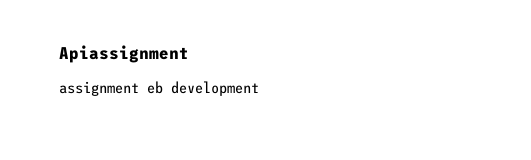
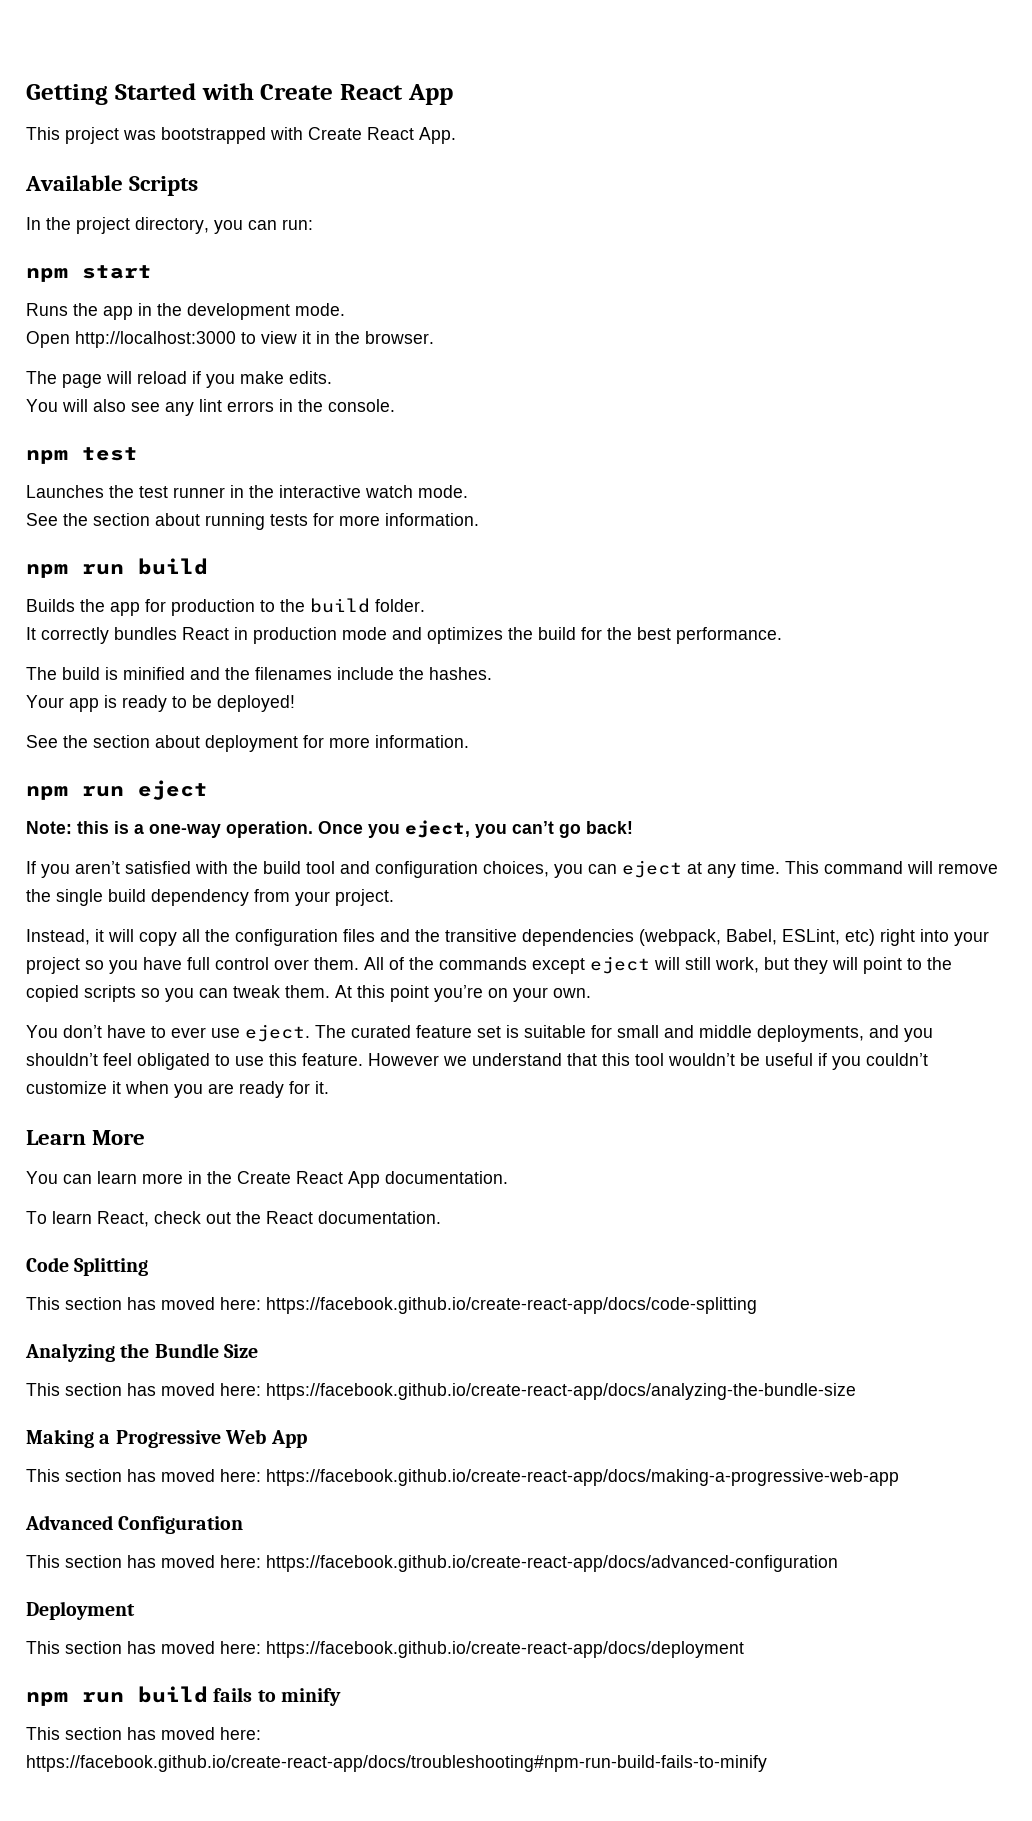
- Apiassignment
- assignment eb development
+ Getting Started with Create React App
+ This project was bootstrapped with Create React App.
+ Available Scripts
+ In the project directory, you can run:
+ npm start
+ Runs the app in the development mode.
+ Open http://localhost:3000 to view it in the browser.
+ The page will reload if you make edits.
+ You will also see any lint errors in the console.
+ npm test
+ Launches the test runner in the interactive watch mode.
+ See the section about running tests for more information.
+ npm run build
+ Builds the app for production to the build folder.
+ It correctly bundles React in production mode and optimizes the build for the best performance.
+ The build is minified and the filenames include the hashes.
+ Your app is ready to be deployed!
+ See the section about deployment for more information.
+ npm run eject
+ Note: this is a one-way operation. Once you eject, you can’t go back!
+ If you aren’t satisfied with the build tool and configuration choices, you can eject at any time. This command will remove the single build dependency from your project.
+ Instead, it will copy all the configuration files and the transitive dependencies (webpack, Babel, ESLint, etc) right into your project so you have full control over them. All of the commands except eject will still work, but they will point to the copied scripts so you can tweak them. At this point you’re on your own.
+ You don’t have to ever use eject. The curated feature set is suitable for small and middle deployments, and you shouldn’t feel obligated to use this feature. However we understand that this tool wouldn’t be useful if you couldn’t customize it when you are ready for it.
+ Learn More
+ You can learn more in the Create React App documentation.
+ To learn React, check out the React documentation.
+ Code Splitting
+ This section has moved here: https://facebook.github.io/create-react-app/docs/code-splitting
+ Analyzing the Bundle Size
+ This section has moved here: https://facebook.github.io/create-react-app/docs/analyzing-the-bundle-size
+ Making a Progressive Web App
+ This section has moved here: https://facebook.github.io/create-react-app/docs/making-a-progressive-web-app
+ Advanced Configuration
+ This section has moved here: https://facebook.github.io/create-react-app/docs/advanced-configuration
+ Deployment
+ This section has moved here: https://facebook.github.io/create-react-app/docs/deployment
+ npm run build fails to minify
+ This section has moved here: https://facebook.github.io/create-react-app/docs/troubleshooting#npm-run-build-fails-to-minify

